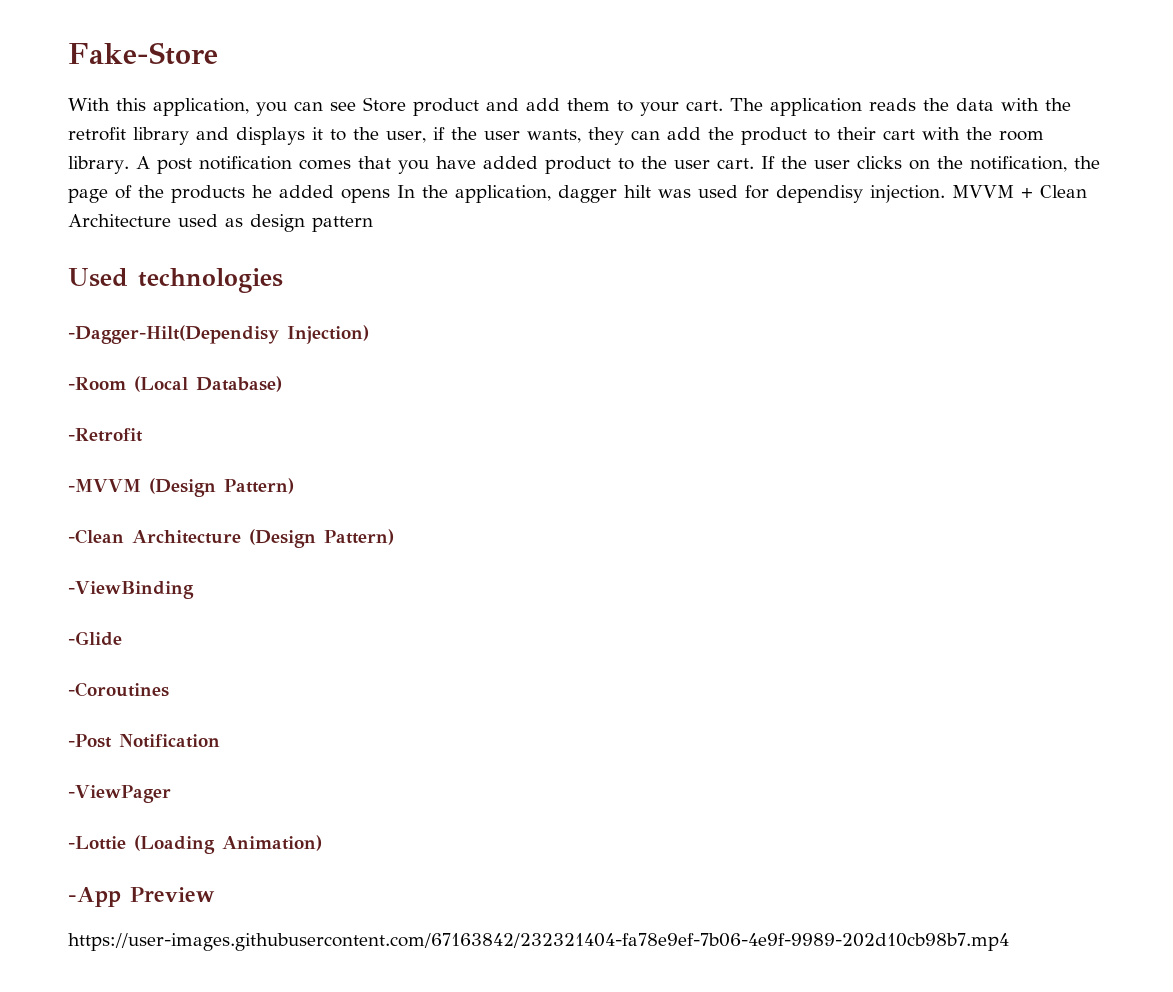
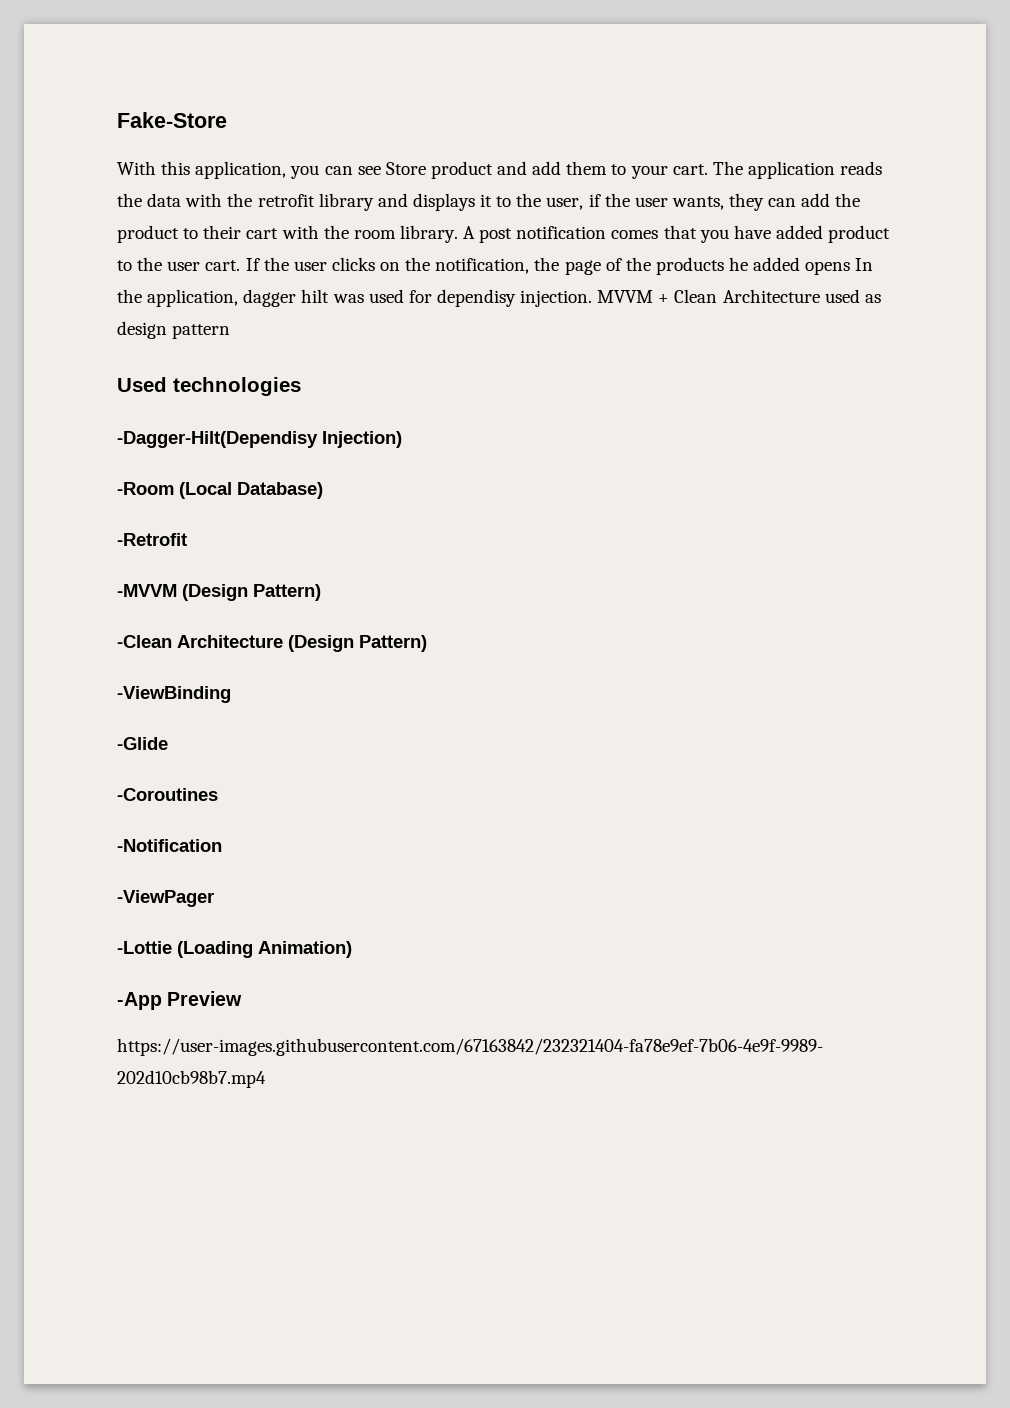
- -Post Notification
+ -Notification

